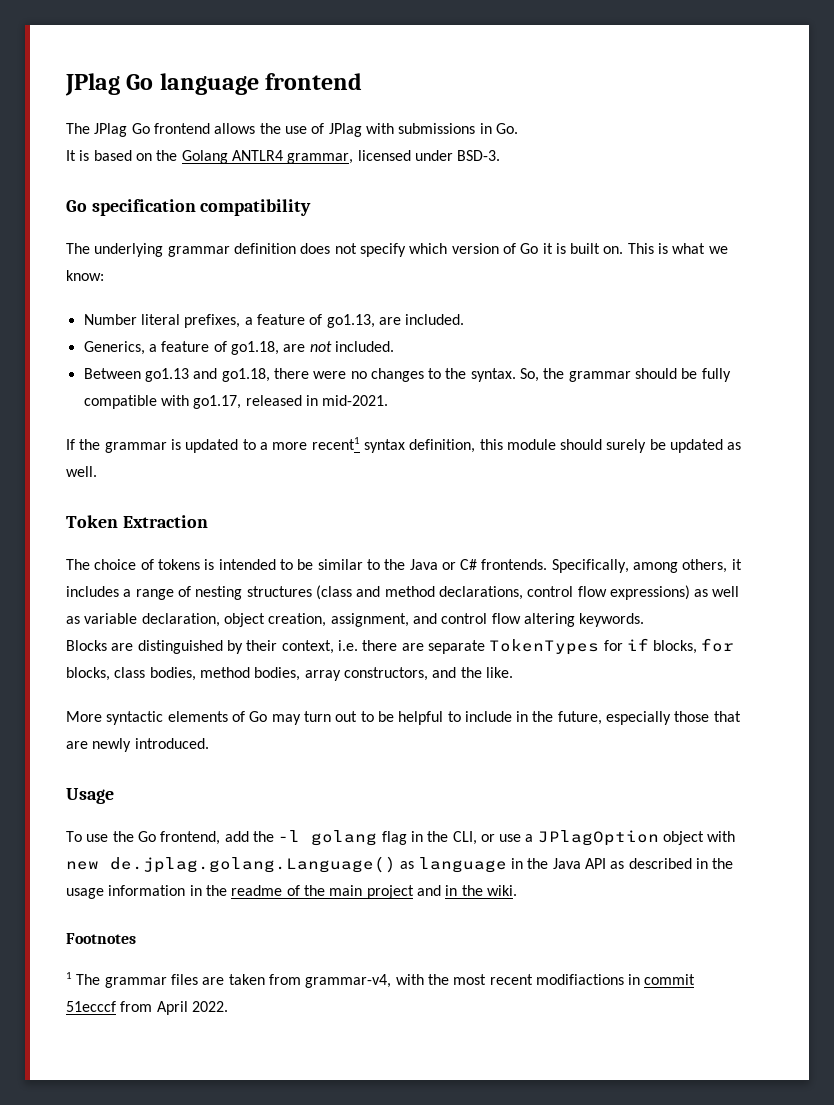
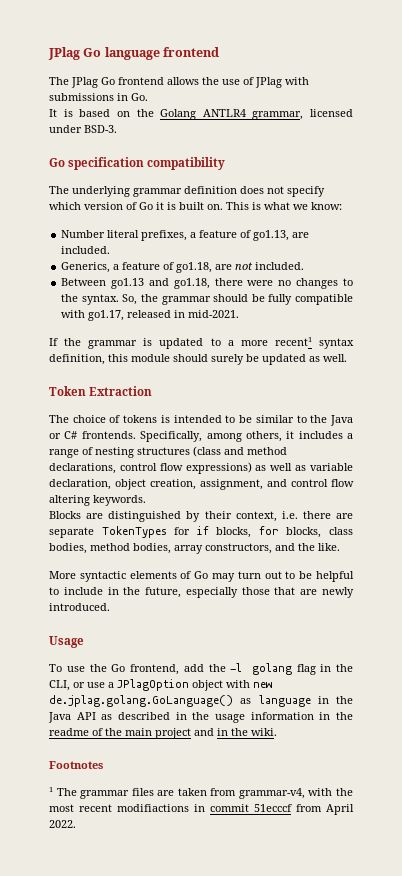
- To use the Go frontend, add the -l golang flag in the CLI, or use a JPlagOption object with new de.jplag.golang.Language() as language in the Java API as described in the usage information in the readme of the main project and in the wiki.
+ To use the Go frontend, add the -l golang flag in the CLI, or use a JPlagOption object with new de.jplag.golang.GoLanguage() as language in the Java API as described in the usage information in the readme of the main project and in the wiki.

